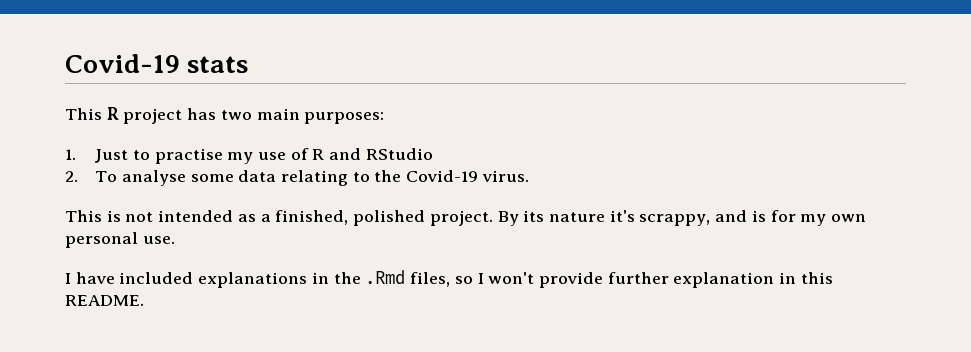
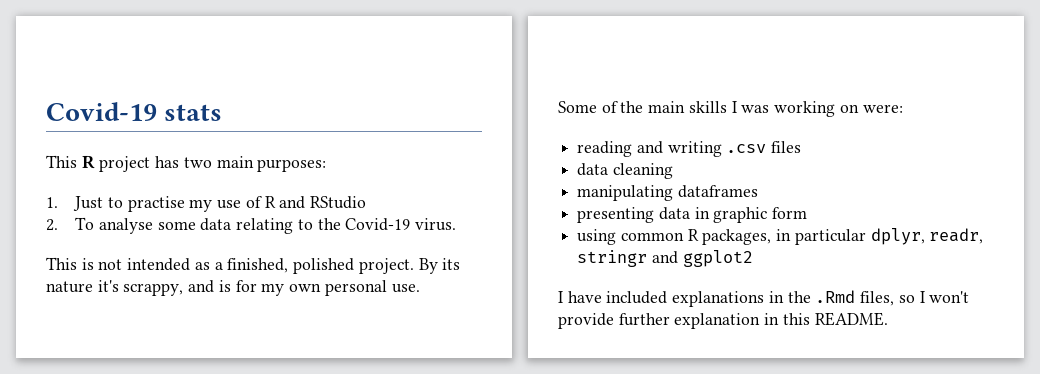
+ Some of the main skills I was working on were:
+ reading and writing .csv files
+ data cleaning
+ manipulating dataframes
+ presenting data in graphic form
+ using common R packages, in particular dplyr, readr, stringr and ggplot2

